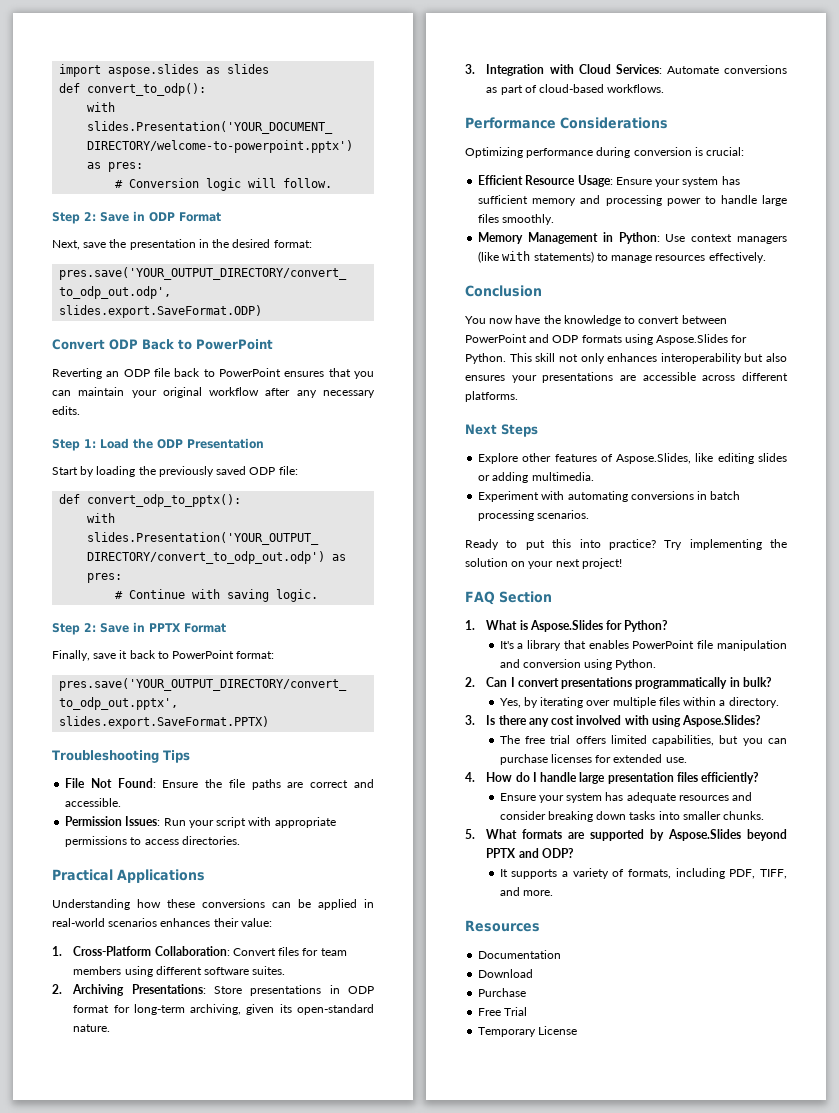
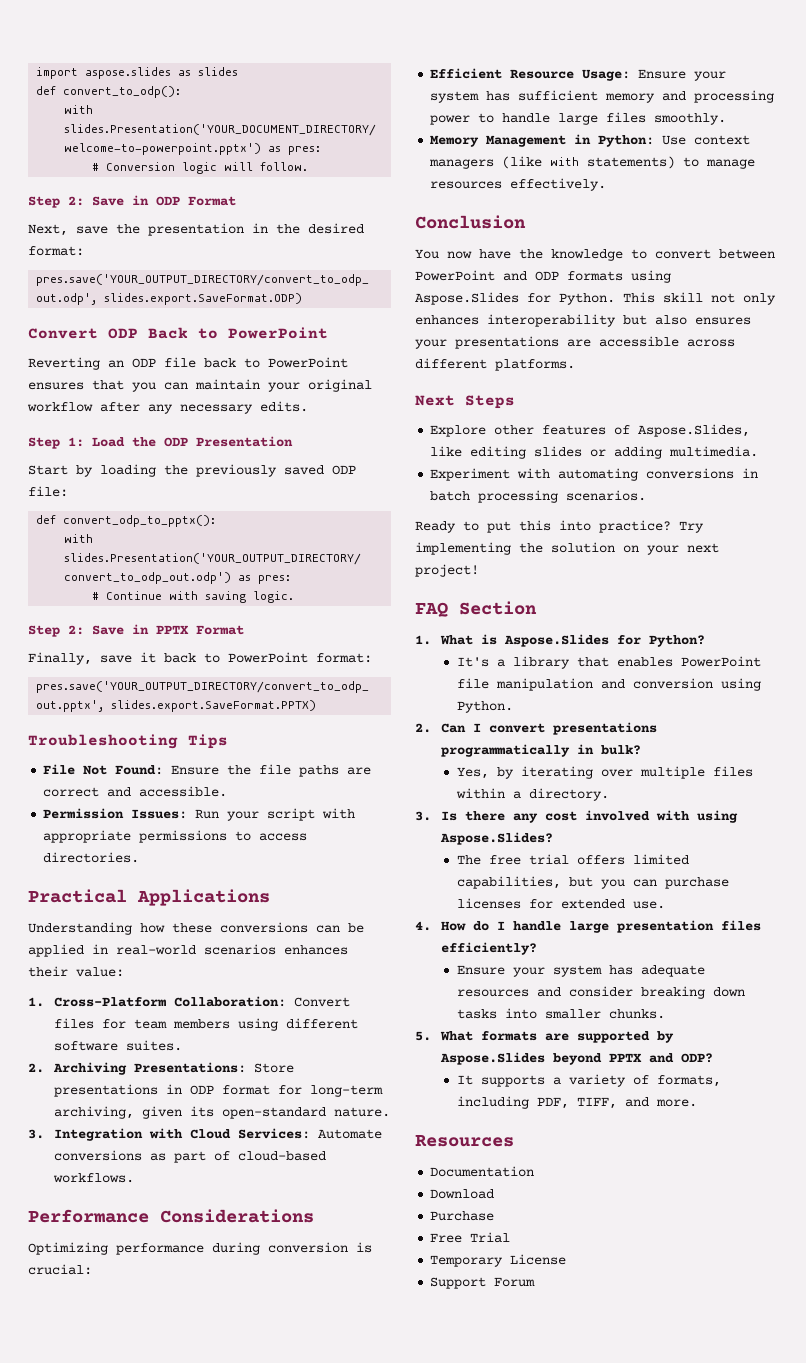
+ Support Forum

